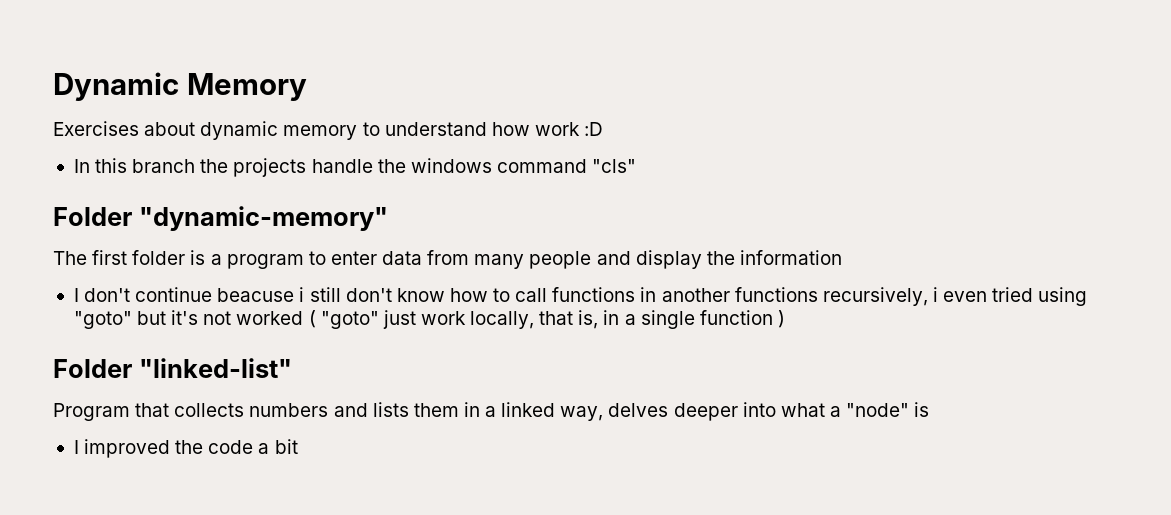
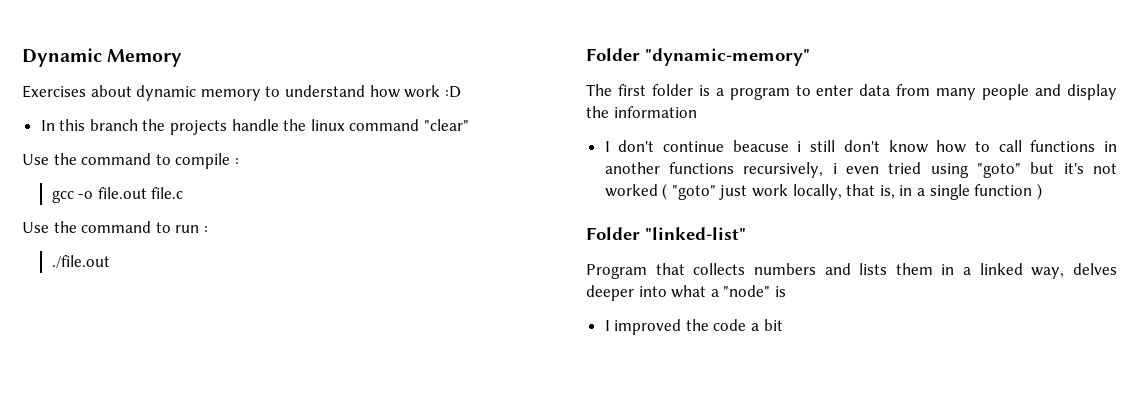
- In this branch the projects handle the windows command "cls"
+ In this branch the projects handle the linux command "clear"
+ Use the command to compile :
+ gcc -o file.out file.c
+ Use the command to run :
+ ./file.out

